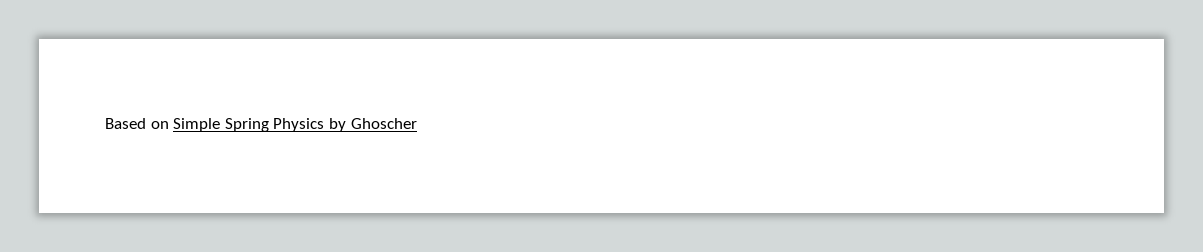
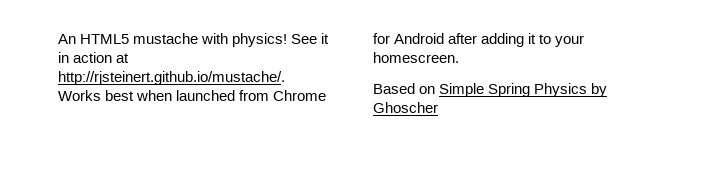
+ An HTML5 mustache with physics! See it in action at http://rjsteinert.github.io/mustache/. Works best when launched from Chrome for Android after adding it to your homescreen.

